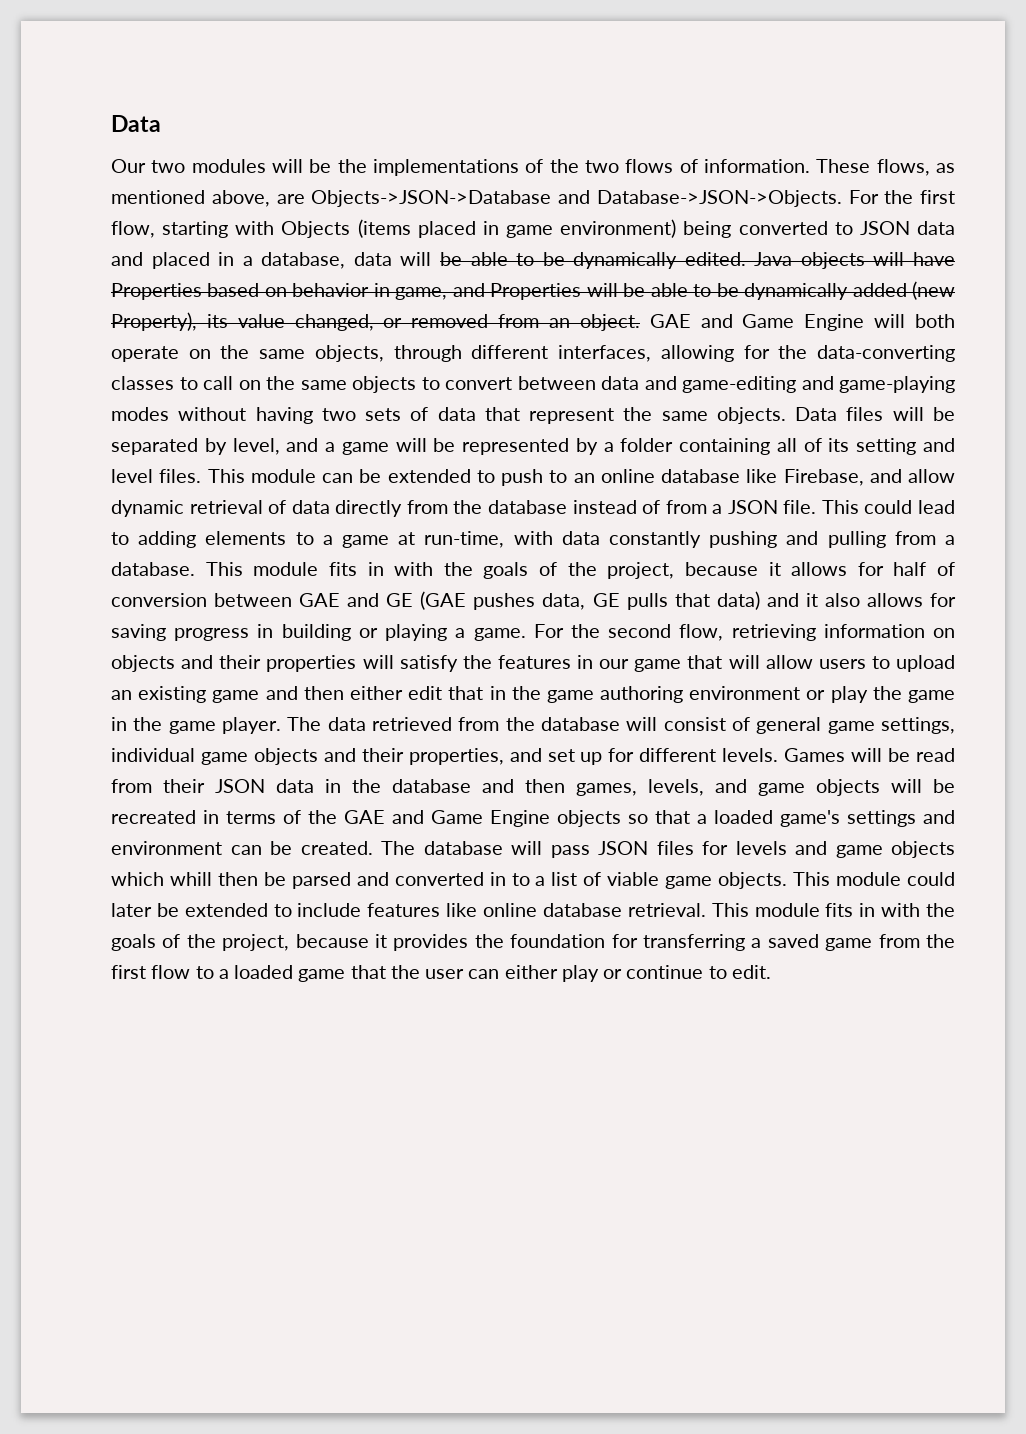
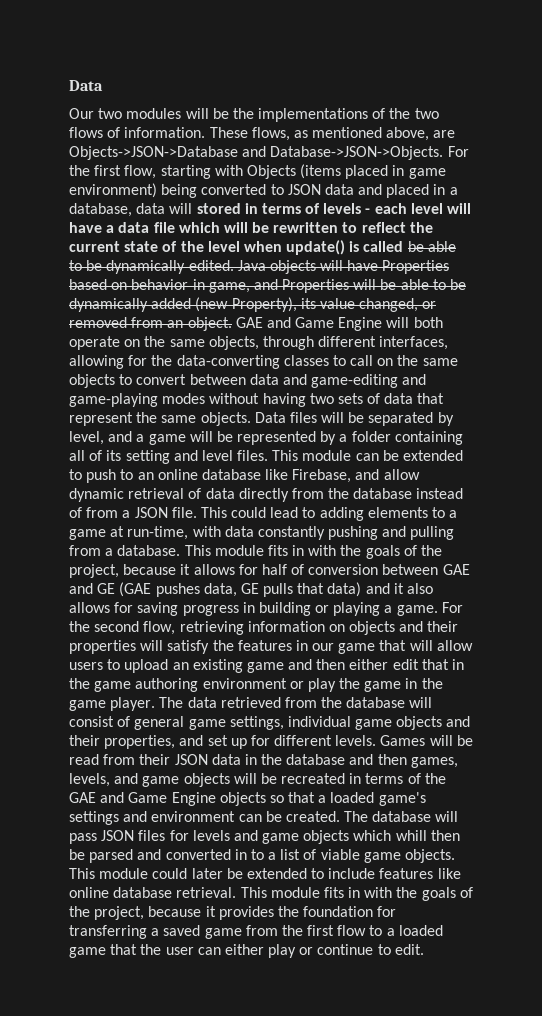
- For the first flow, starting with Objects (items placed in game environment) being converted to JSON data and placed in a database, data will be able to be dynamically edited.
+ For the first flow, starting with Objects (items placed in game environment) being converted to JSON data and placed in a database, data will stored in terms of levels - each level will have a data file which will be rewritten to reflect the current state of the level when update() is called be able to be dynamically edited.

